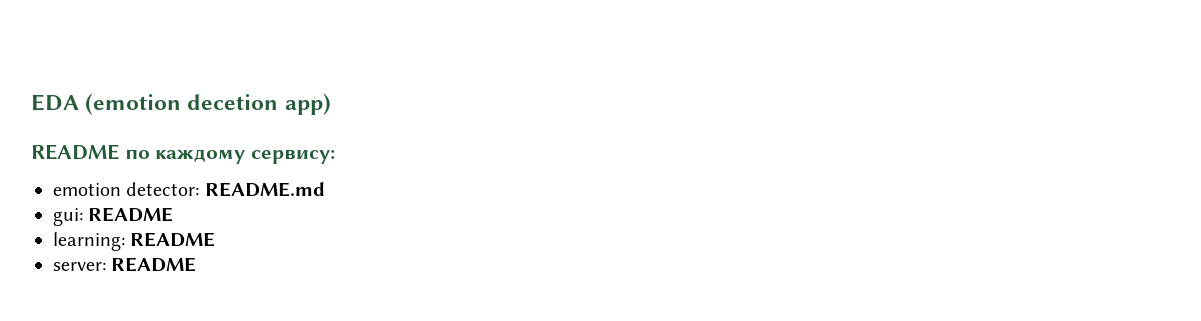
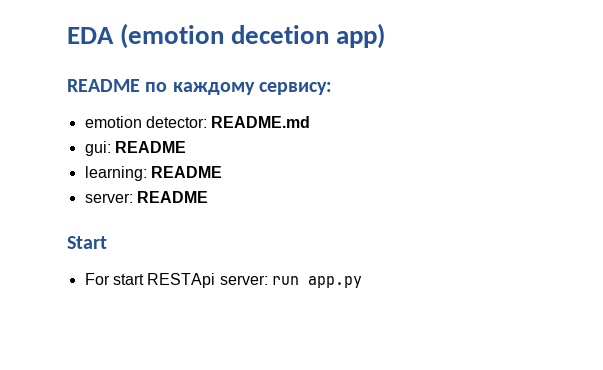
+ Start
+ For start RESTApi server: run app.py

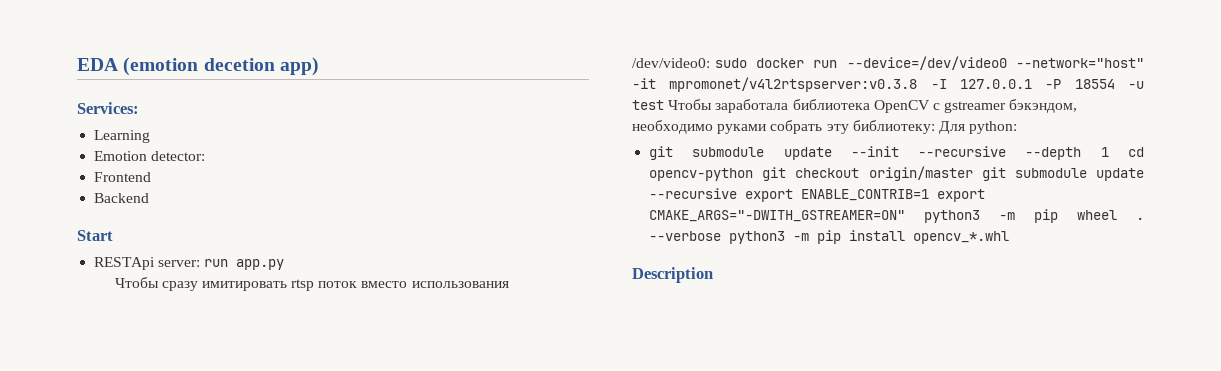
- README по каждому сервису:
- emotion detector: README.md
- gui: README
- learning: README
- server: README
+ Services:
+ Learning
+ Emotion detector:
+ Frontend
+ Backend
- For start RESTApi server: run app.py
+ RESTApi server: run app.py
+ Чтобы сразу имитировать rtsp поток вместо использования /dev/video0: sudo docker run --device=/dev/video0 --network="host" -it mpromonet/v4l2rtspserver:v0.3.8 -I 127.0.0.1 -P 18554 -u test Чтобы заработала библиотека OpenCV c gstreamer бэкэндом, необходимо руками собрать эту библиотеку: Для python:
+ git submodule update --init --recursive --depth 1 cd opencv-python git checkout origin/master git submodule update --recursive export ENABLE_CONTRIB=1 export CMAKE_ARGS="-DWITH_GSTREAMER=ON" python3 -m pip wheel . --verbose python3 -m pip install opencv_*.whl
+ Description

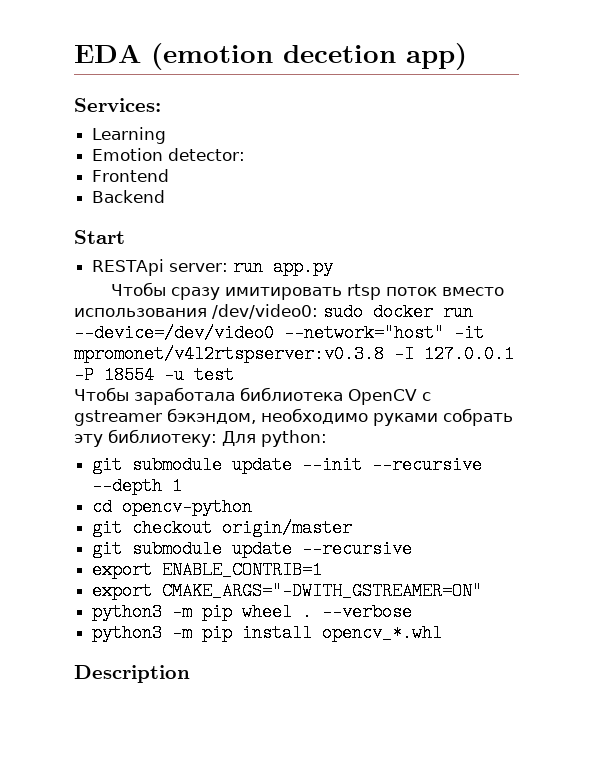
- Чтобы сразу имитировать rtsp поток вместо использования /dev/video0: sudo docker run --device=/dev/video0 --network="host" -it mpromonet/v4l2rtspserver:v0.3.8 -I 127.0.0.1 -P 18554 -u test Чтобы заработала библиотека OpenCV c gstreamer бэкэндом, необходимо руками собрать эту библиотеку: Для python:
+ Чтобы сразу имитировать rtsp поток вместо использования /dev/video0: sudo docker run --device=/dev/video0 --network="host" -it mpromonet/v4l2rtspserver:v0.3.8 -I 127.0.0.1 -P 18554 -u test
+ Чтобы заработала библиотека OpenCV c gstreamer бэкэндом, необходимо руками собрать эту библиотеку: Для python:
- git submodule update --init --recursive --depth 1 cd opencv-python git checkout origin/master git submodule update --recursive export ENABLE_CONTRIB=1 export CMAKE_ARGS="-DWITH_GSTREAMER=ON" python3 -m pip wheel .
+ git submodule update --init --recursive --depth 1
+ cd opencv-python
+ git checkout origin/master
+ git submodule update --recursive
+ export ENABLE_CONTRIB=1
+ export CMAKE_ARGS="-DWITH_GSTREAMER=ON"
+ python3 -m pip wheel .
- --verbose python3 -m pip install opencv_*.whl
+ --verbose
+ python3 -m pip install opencv_*.whl

